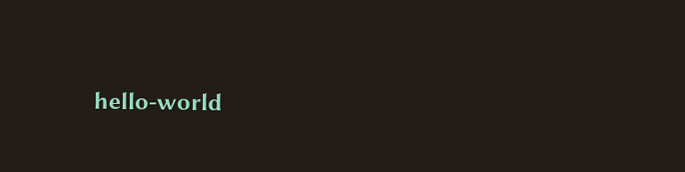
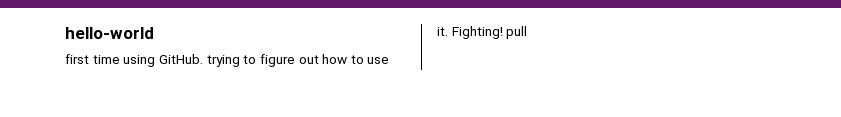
+ first time using GitHub. trying to figure out how to use it. Fighting! pull

